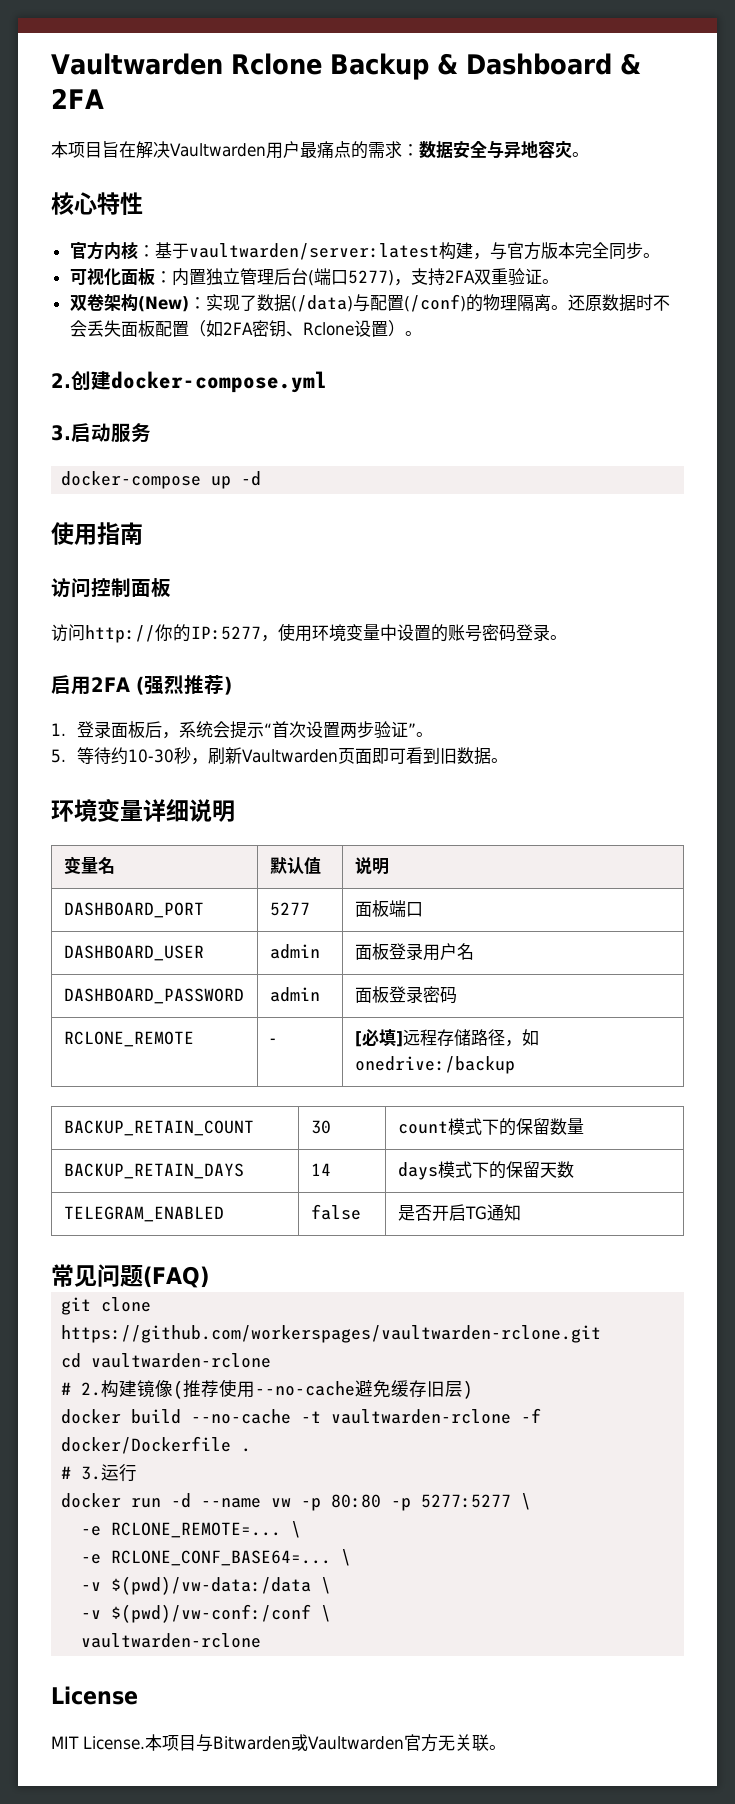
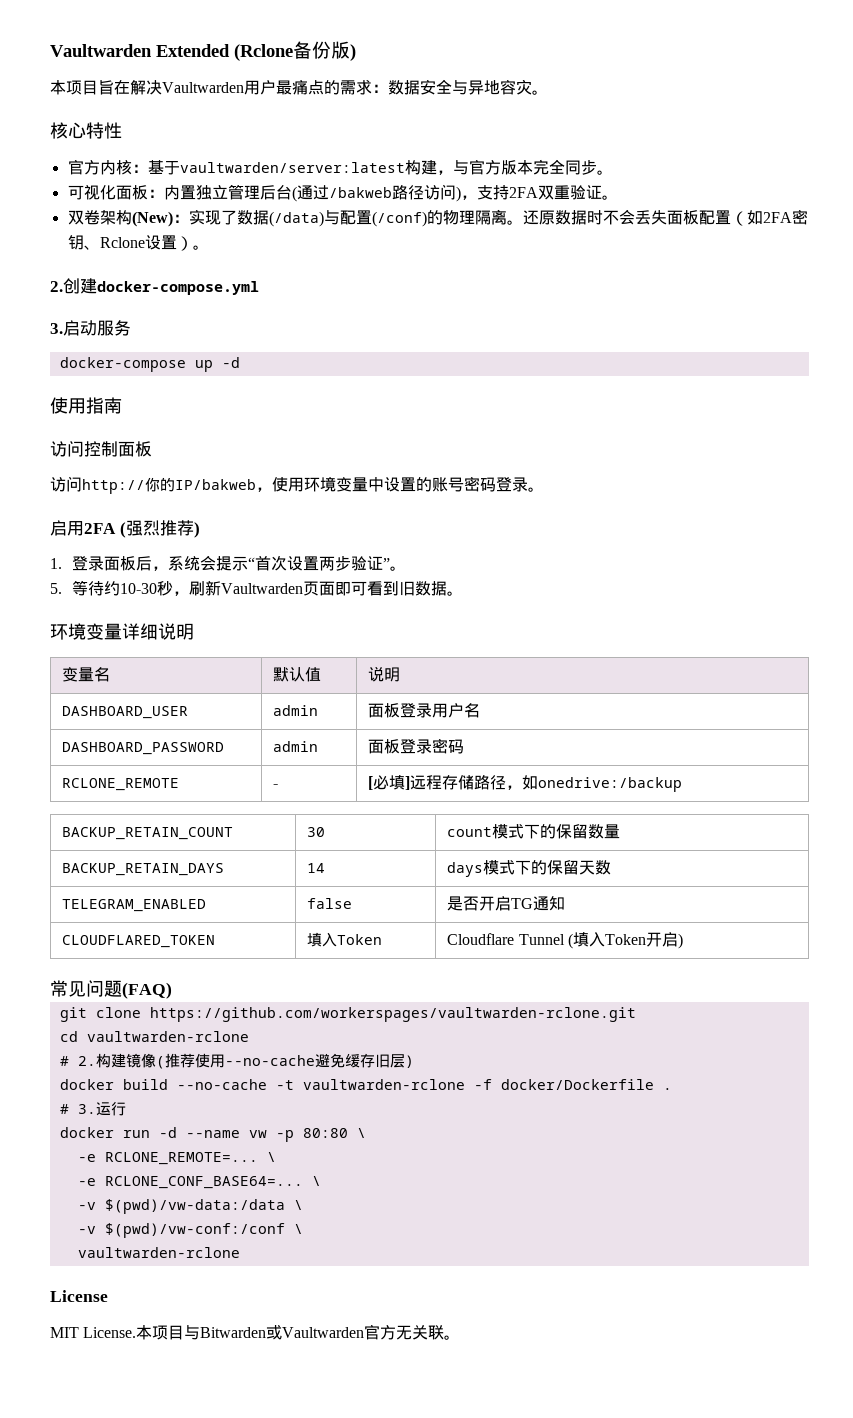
- Vaultwarden Rclone Backup & Dashboard & 2FA
+ Vaultwarden Extended (Rclone备份版)
- 可视化面板：内置独立管理后台(端口5277)，支持2FA双重验证。
+ 可视化面板：内置独立管理后台(通过/bakweb路径访问)，支持2FA双重验证。
- 访问http://你的IP:5277，使用环境变量中设置的账号密码登录。
+ 访问http://你的IP/bakweb，使用环境变量中设置的账号密码登录。
- DASHBOARD_PORT | 5277 | 面板端口
+ CLOUDFLARED_TOKEN | 填入Token | Cloudflare Tunnel (填入Token开启)
- docker run -d --name vw -p 80:80 -p 5277:5277 \
+ docker run -d --name vw -p 80:80 \

